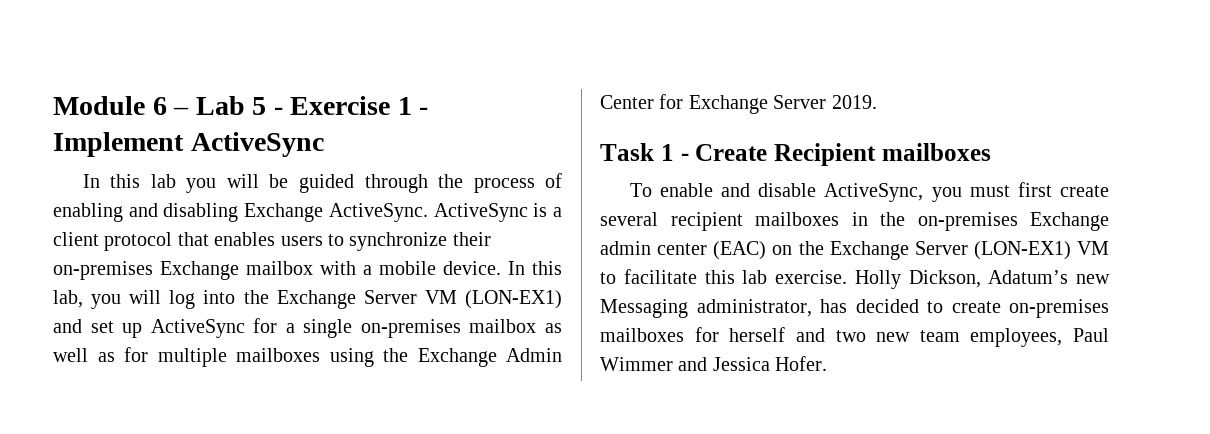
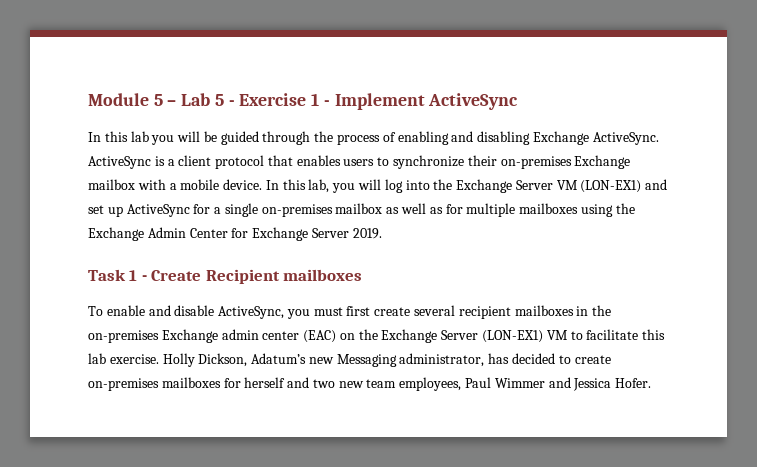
- Module 6 – Lab 5 - Exercise 1 - Implement ActiveSync
+ Module 5 – Lab 5 - Exercise 1 - Implement ActiveSync

